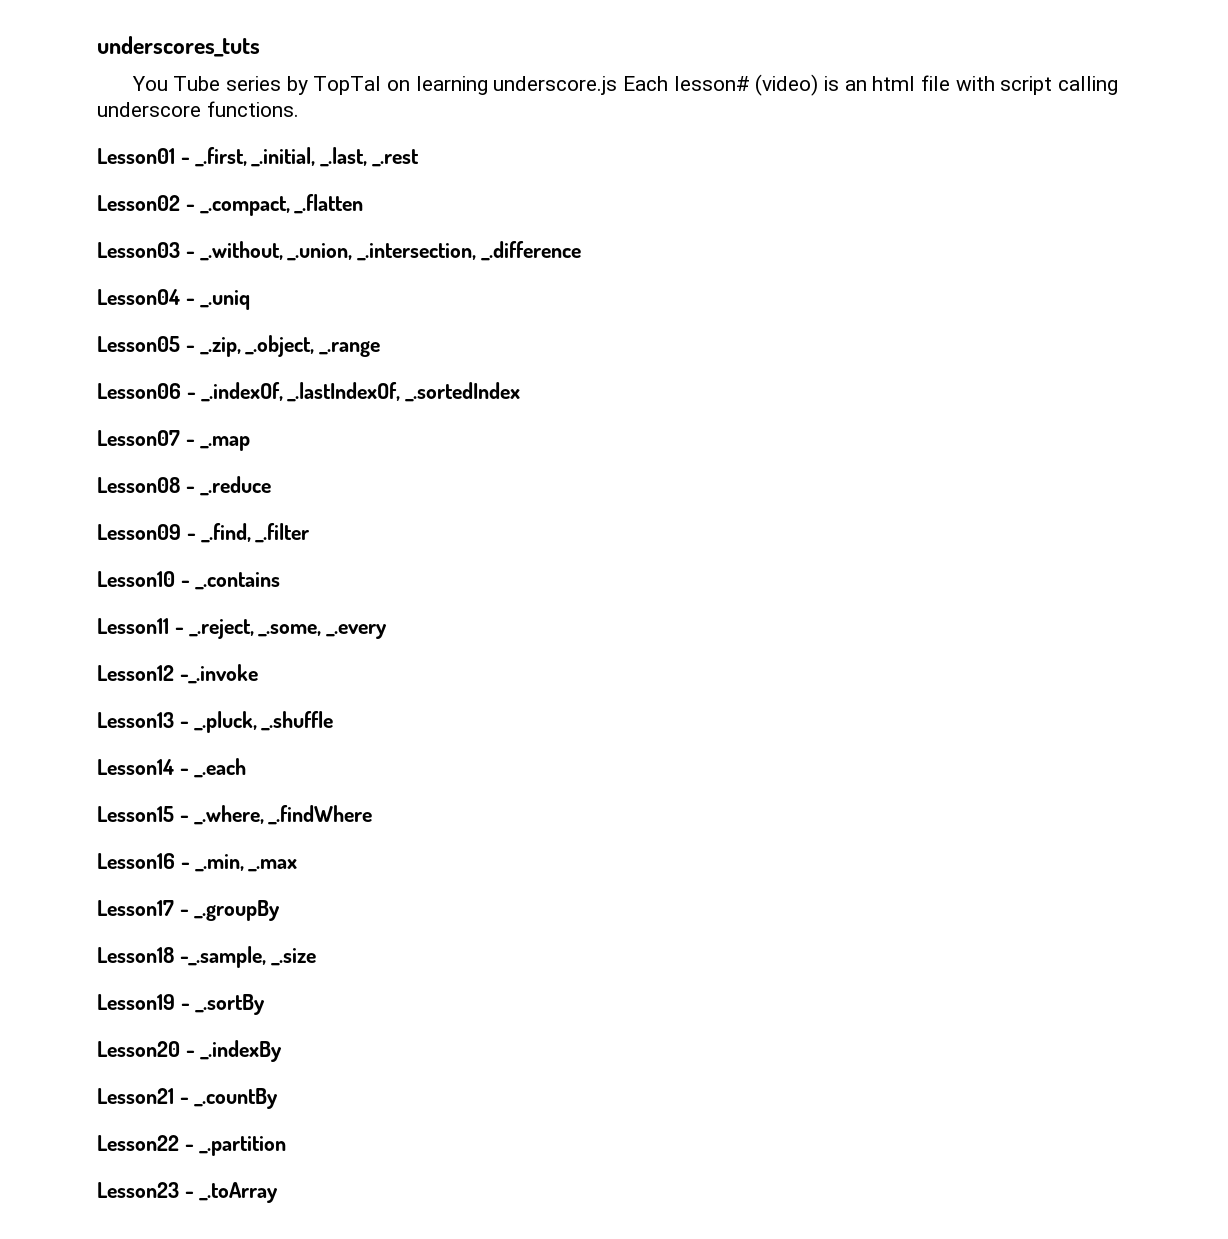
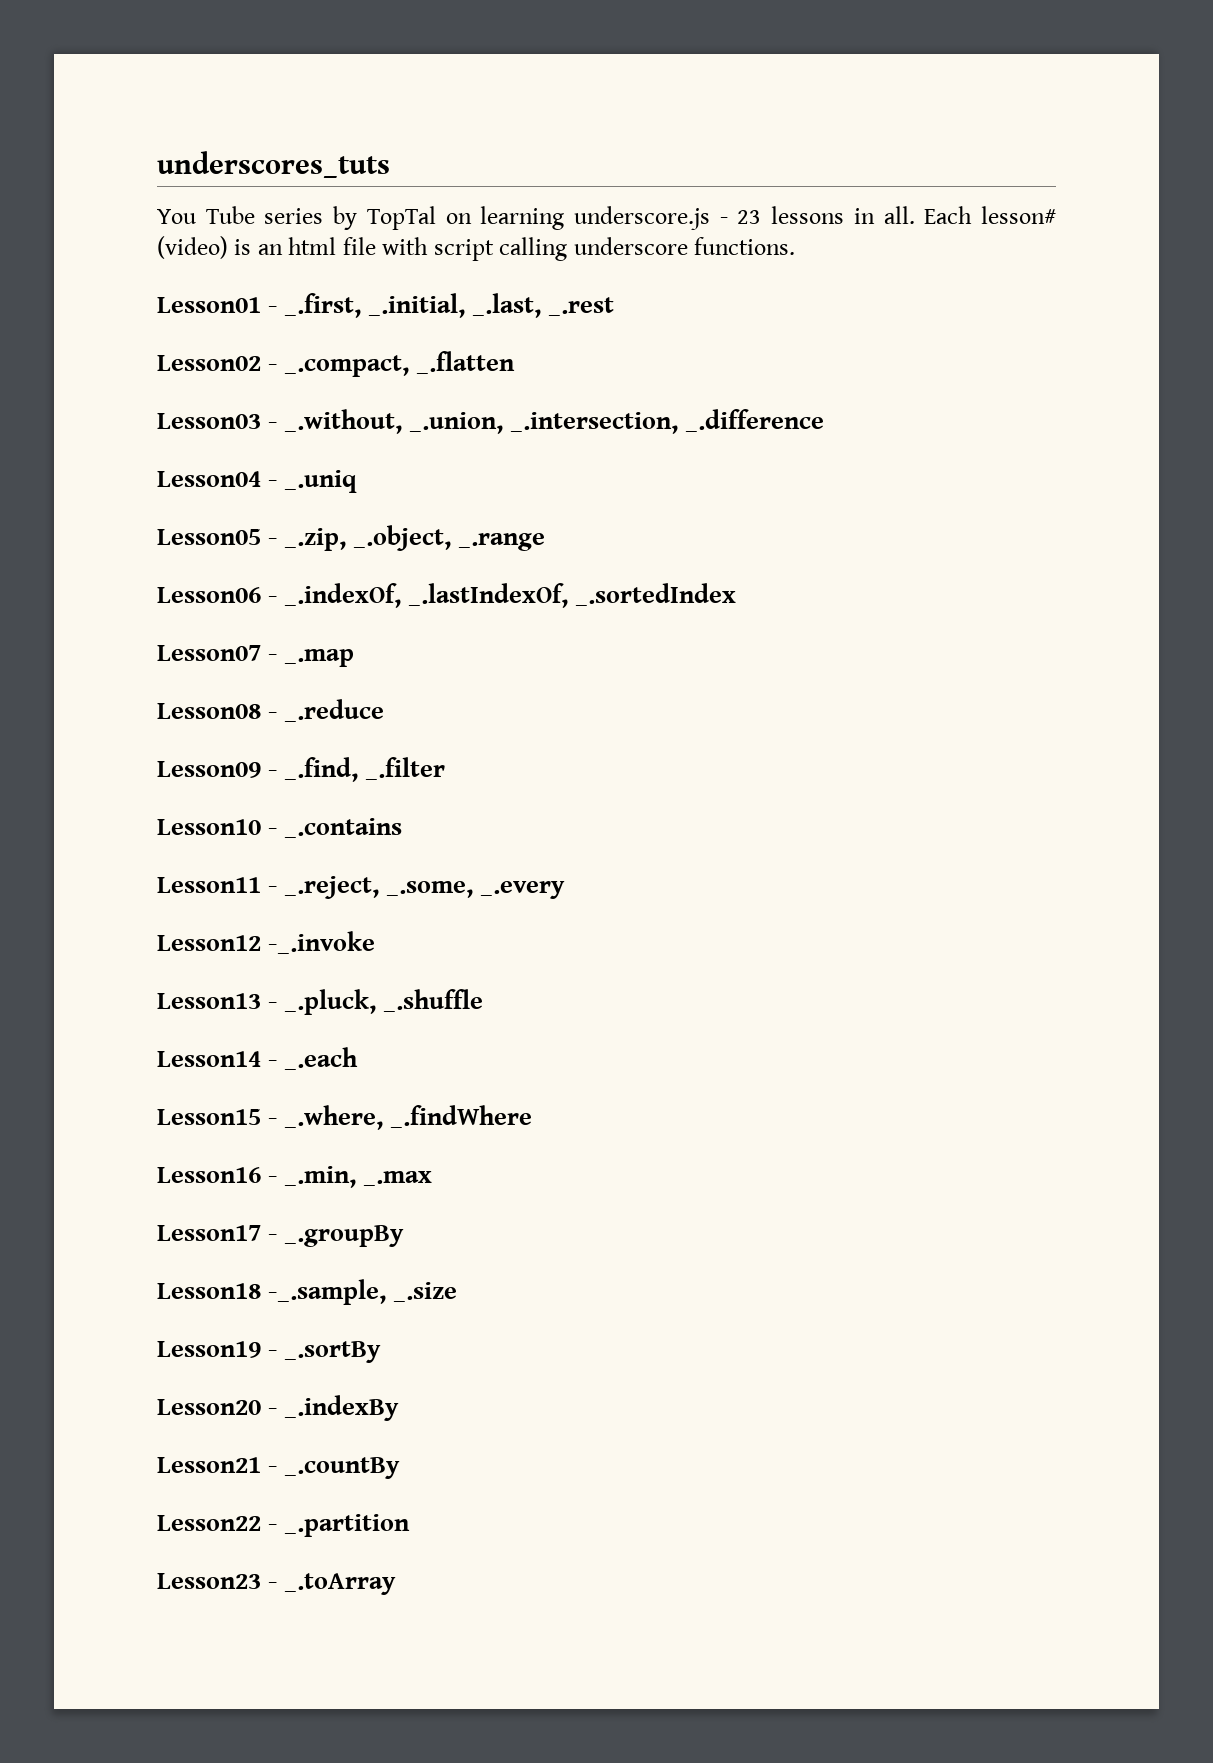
- You Tube series by TopTal on learning underscore.js Each lesson# (video) is an html file with script calling underscore functions.
+ You Tube series by TopTal on learning underscore.js - 23 lessons in all. Each lesson# (video) is an html file with script calling underscore functions.

